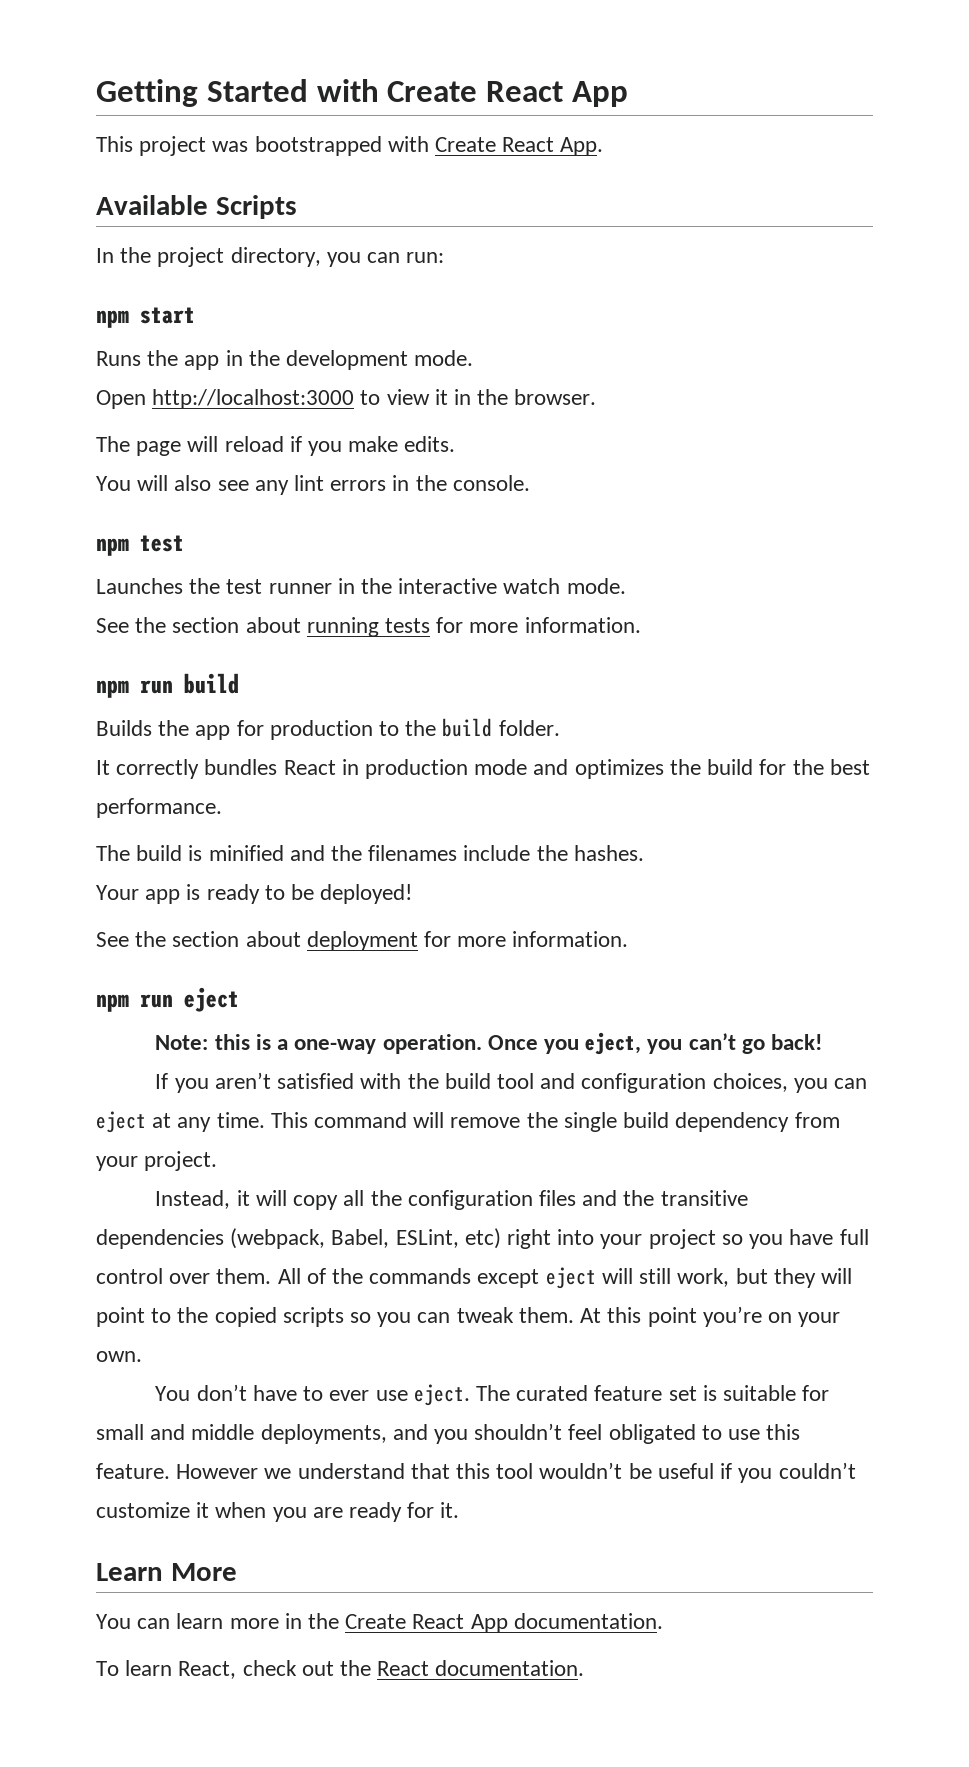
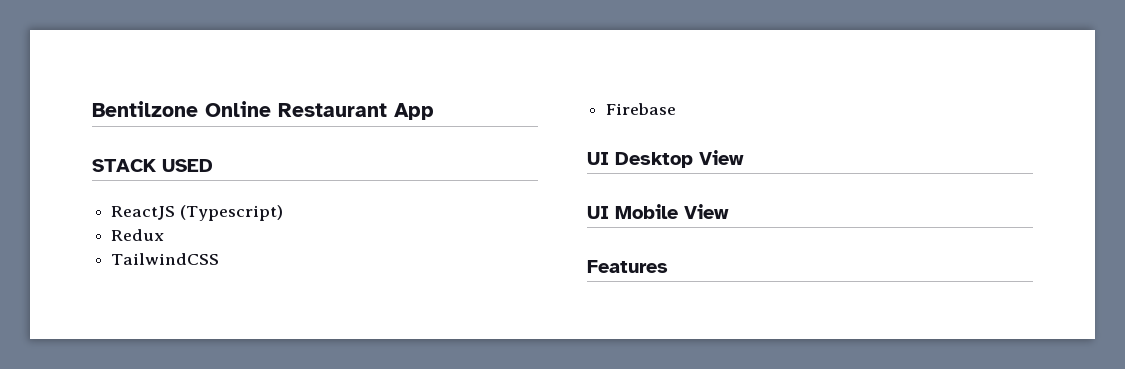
- Getting Started with Create React App
- This project was bootstrapped with Create React App.
- Available Scripts
- In the project directory, you can run:
- npm start
- Runs the app in the development mode.
- Open http://localhost:3000 to view it in the browser.
- The page will reload if you make edits.
- You will also see any lint errors in the console.
- npm test
- Launches the test runner in the interactive watch mode.
- See the section about running tests for more information.
- npm run build
- Builds the app for production to the build folder.
- It correctly bundles React in production mode and optimizes the build for the best performance.
- The build is minified and the filenames include the hashes.
- Your app is ready to be deployed!
- See the section about deployment for more information.
- npm run eject
- Note: this is a one-way operation. Once you eject, you can’t go back!
- If you aren’t satisfied with the build tool and configuration choices, you can eject at any time. This command will remove the single build dependency from your project.
- Instead, it will copy all the configuration files and the transitive dependencies (webpack, Babel, ESLint, etc) right into your project so you have full control over them. All of the commands except eject will still work, but they will point to the copied scripts so you can tweak them. At this point you’re on your own.
- You don’t have to ever use eject. The curated feature set is suitable for small and middle deployments, and you shouldn’t feel obligated to use this feature. However we understand that this tool wouldn’t be useful if you couldn’t customize it when you are ready for it.
- Learn More
- You can learn more in the Create React App documentation.
- To learn React, check out the React documentation.
+ Bentilzone Online Restaurant App
+ STACK USED
+ ReactJS (Typescript)
+ Redux
+ TailwindCSS
+ Firebase
+ UI Desktop View
+ UI Mobile View
+ Features

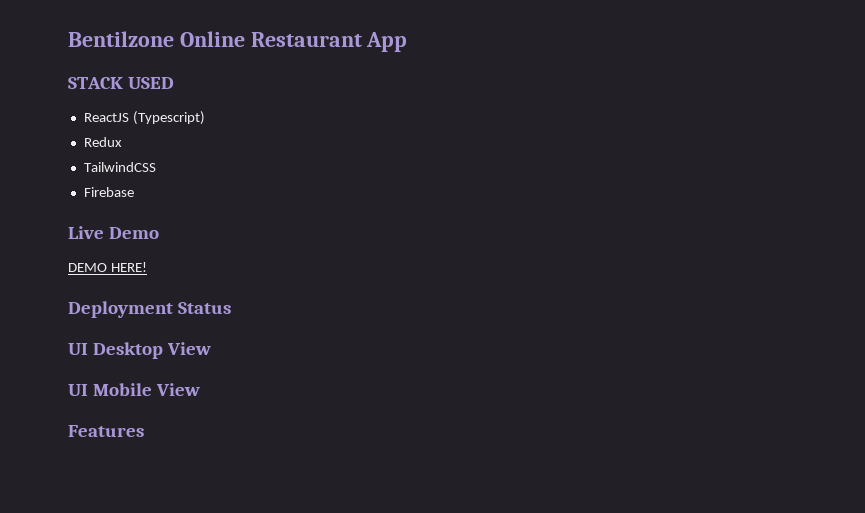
+ Live Demo
+ DEMO HERE!
+ Deployment Status

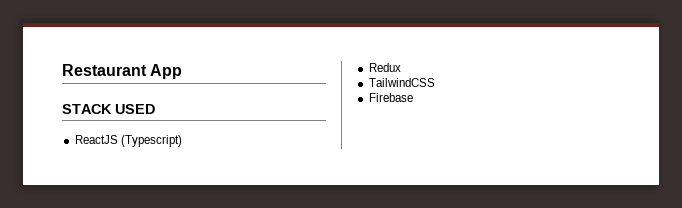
- Bentilzone Online Restaurant App
+ Restaurant App
- Live Demo
- DEMO HERE!
- Deployment Status
- UI Desktop View
- UI Mobile View
- Features

